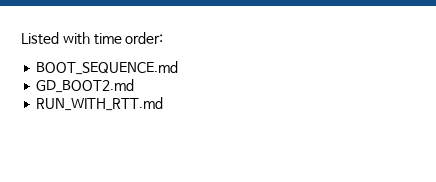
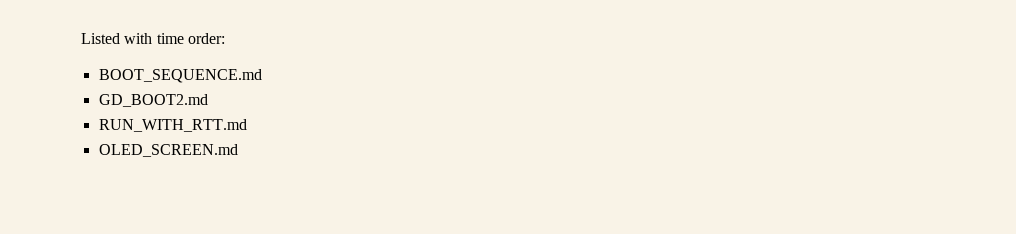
+ OLED_SCREEN.md

